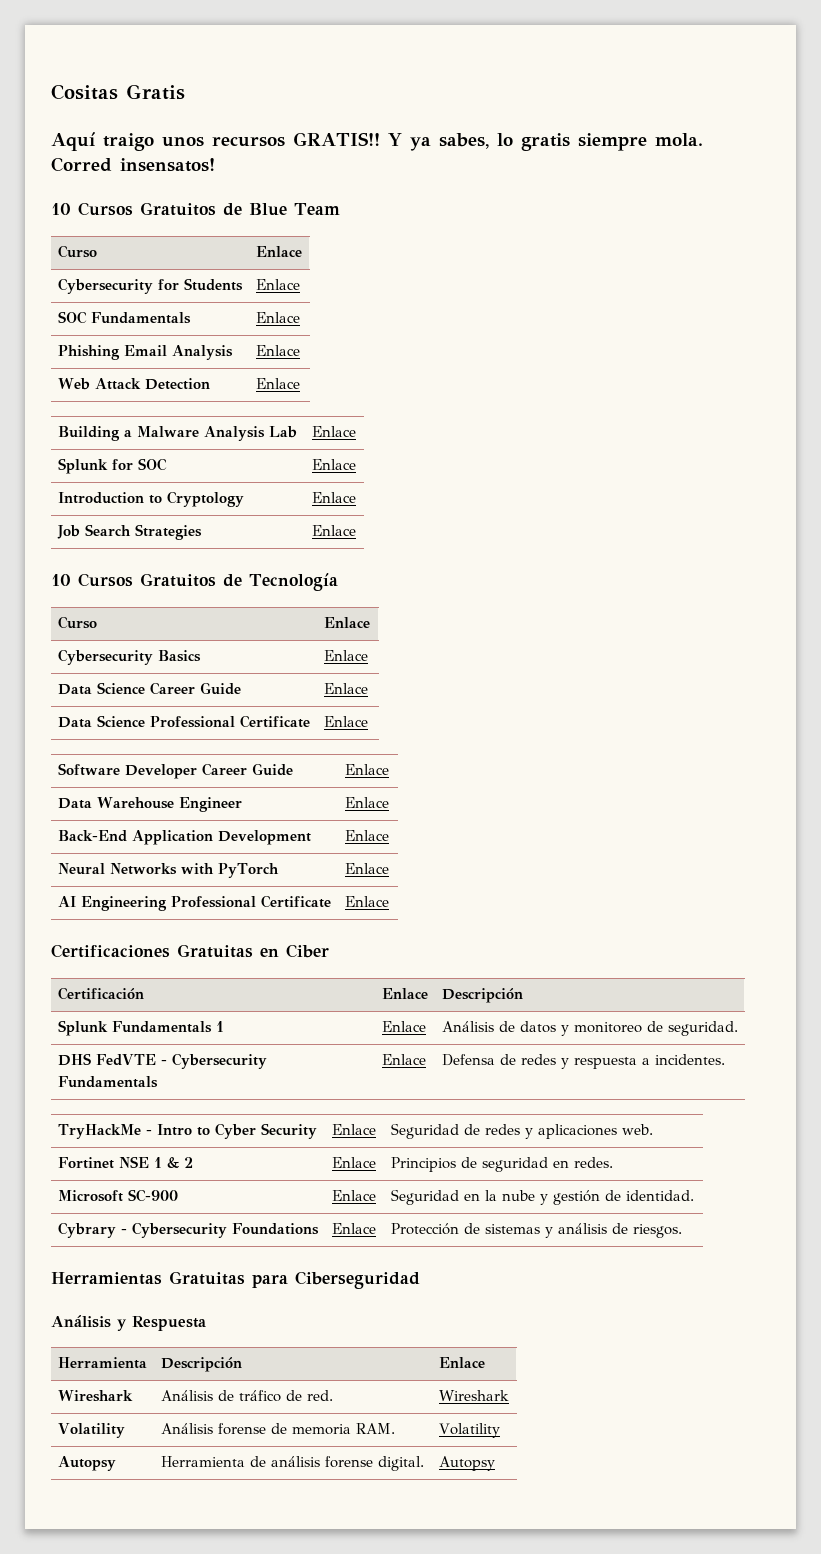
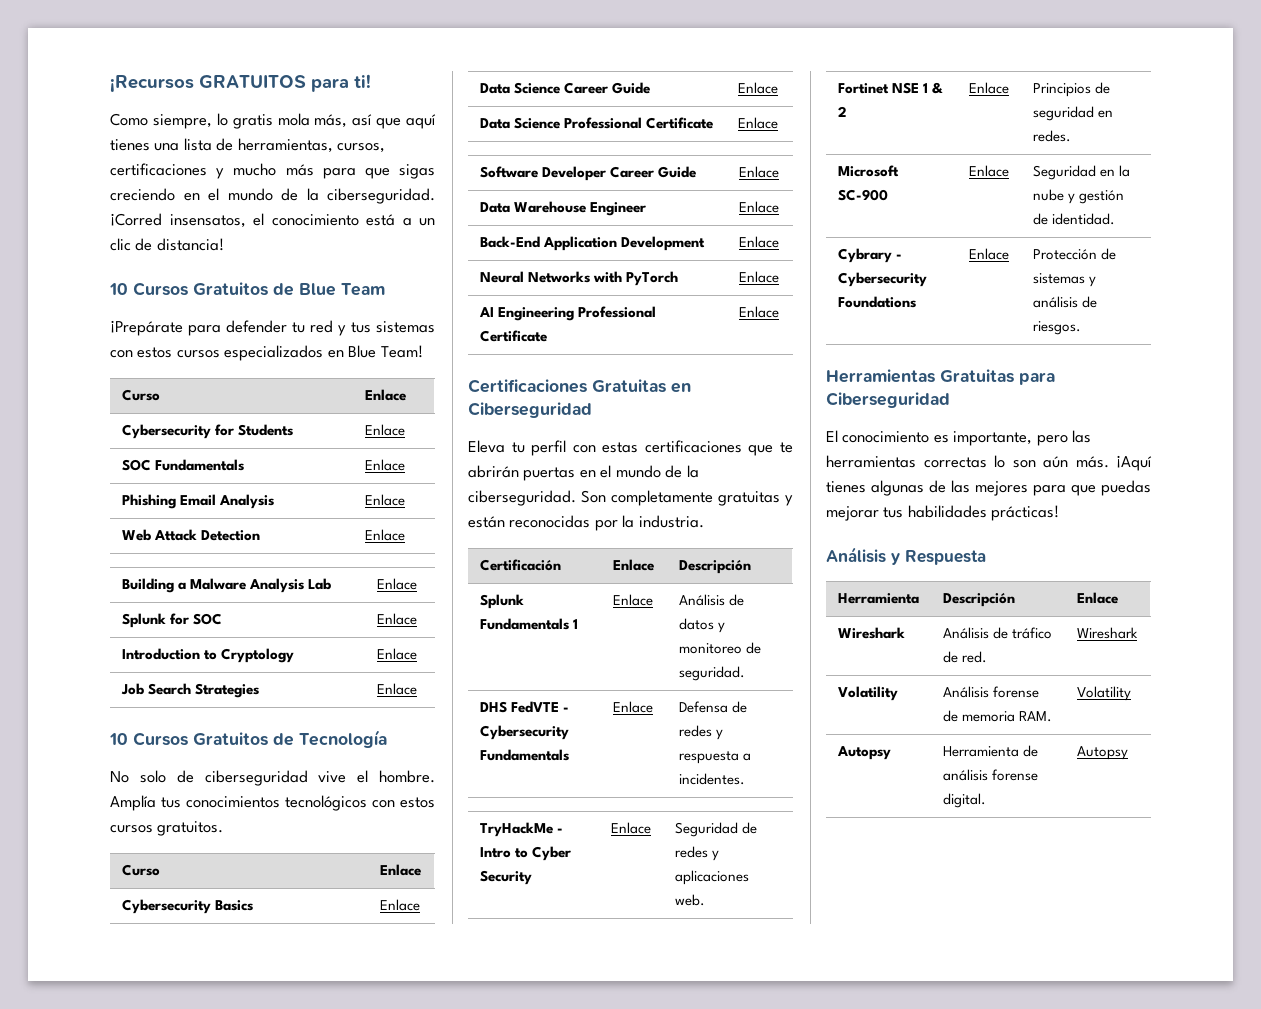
- Cositas Gratis
- Aquí traigo unos recursos GRATIS!! Y ya sabes, lo gratis siempre mola. Corred insensatos!
+ ¡Recursos GRATUITOS para ti!
+ Como siempre, lo gratis mola más, así que aquí tienes una lista de herramientas, cursos, certificaciones y mucho más para que sigas creciendo en el mundo de la ciberseguridad. ¡Corred insensatos, el conocimiento está a un clic de distancia!
+ ¡Prepárate para defender tu red y tus sistemas con estos cursos especializados en Blue Team!
+ No solo de ciberseguridad vive el hombre. Amplía tus conocimientos tecnológicos con estos cursos gratuitos.
- Certificaciones Gratuitas en Ciber
+ Certificaciones Gratuitas en Ciberseguridad
+ Eleva tu perfil con estas certificaciones que te abrirán puertas en el mundo de la ciberseguridad. Son completamente gratuitas y están reconocidas por la industria.
+ El conocimiento es importante, pero las herramientas correctas lo son aún más. ¡Aquí tienes algunas de las mejores para que puedas mejorar tus habilidades prácticas!

